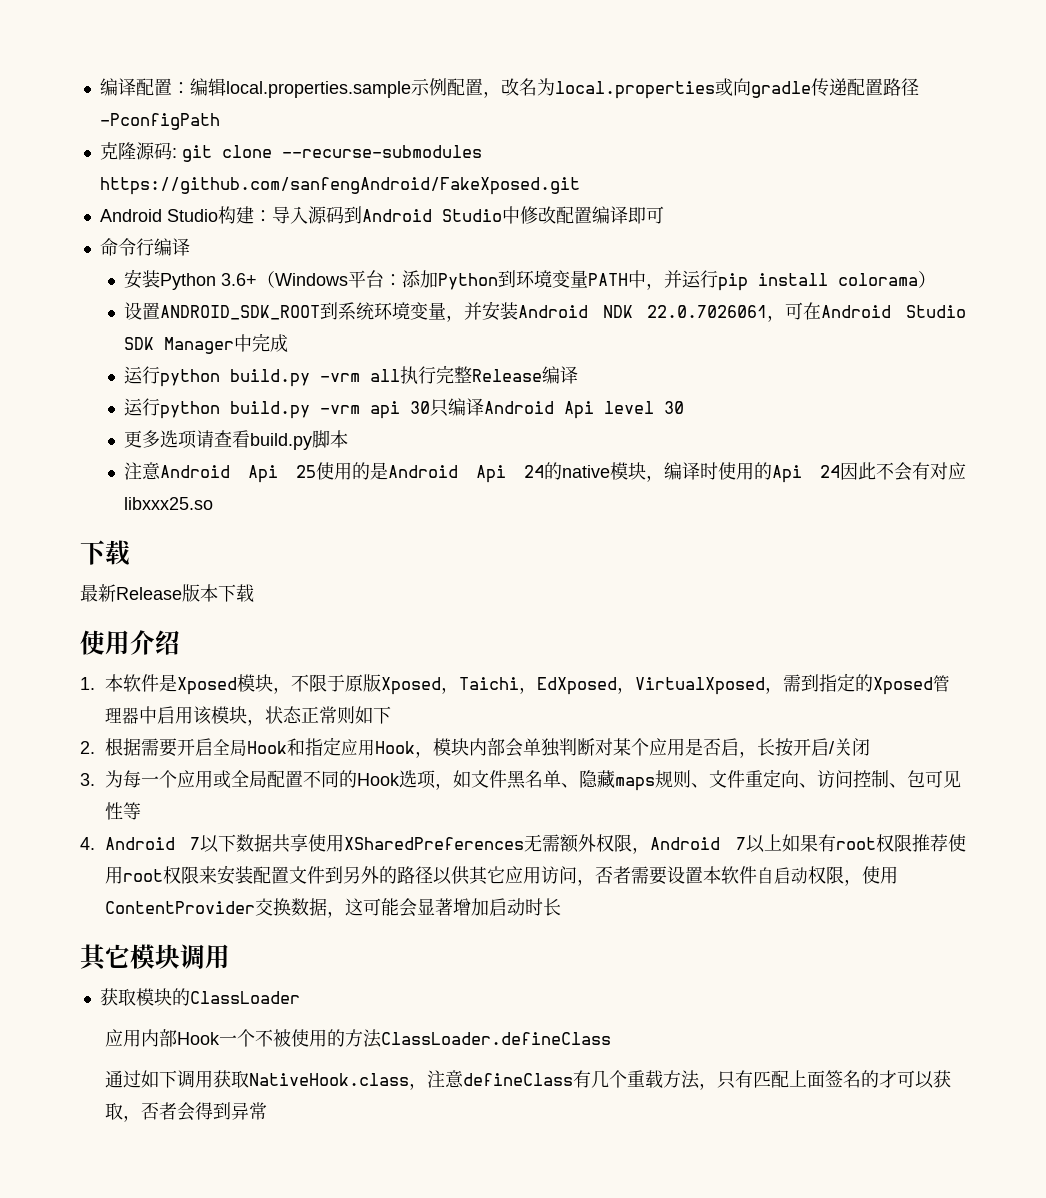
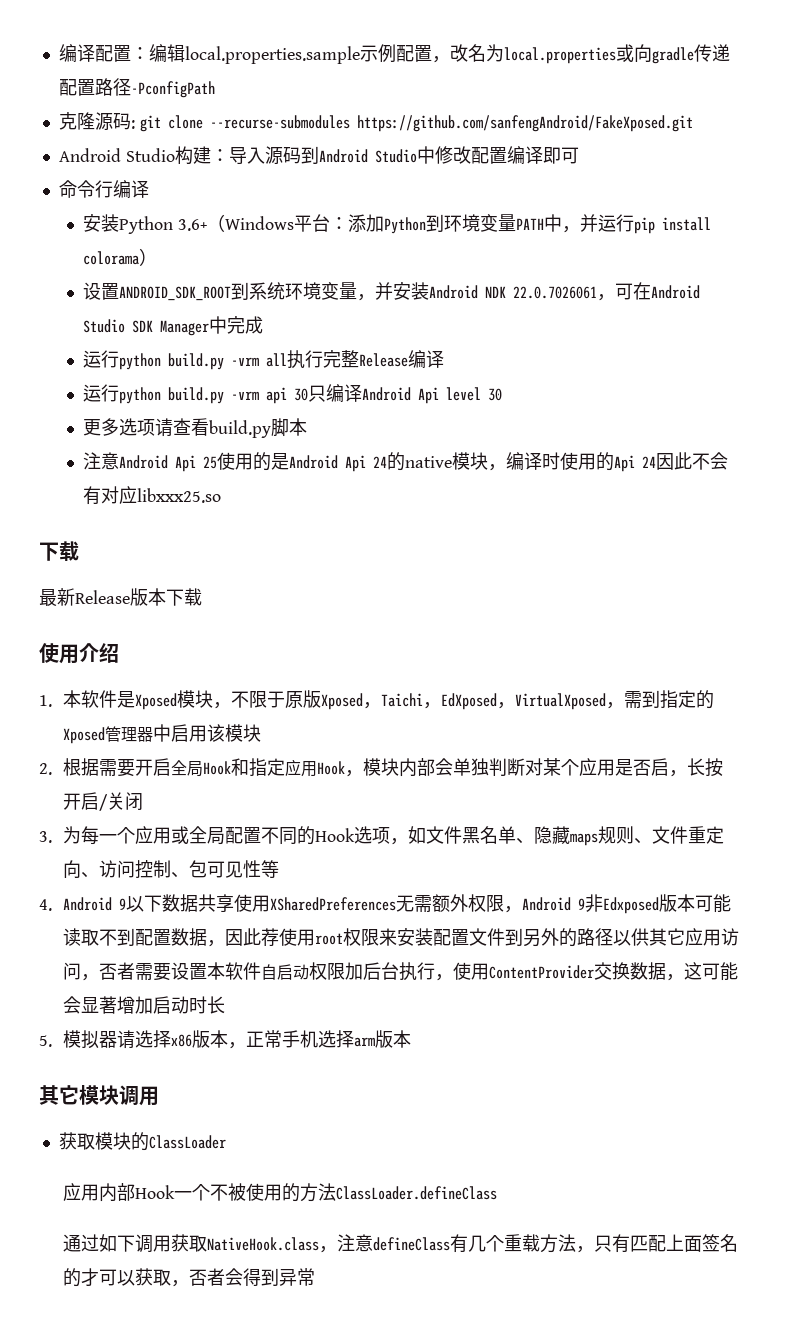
- 1.本软件是Xposed模块，不限于原版Xposed，Taichi，EdXposed，VirtualXposed，需到指定的Xposed管理器中启用该模块，状态正常则如下
+ 1.本软件是Xposed模块，不限于原版Xposed，Taichi，EdXposed，VirtualXposed，需到指定的Xposed管理器中启用该模块
- 4. Android 7以下数据共享使用XSharedPreferences无需额外权限，Android 7以上如果有root权限推荐使用root权限来安装配置文件到另外的路径以供其它应用访问，否者需要设置本软件自启动权限，使用ContentProvider交换数据，这可能会显著增加启动时长
+ 4. Android 9以下数据共享使用XSharedPreferences无需额外权限，Android 9非Edxposed版本可能读取不到配置数据，因此荐使用root权限来安装配置文件到另外的路径以供其它应用访问，否者需要设置本软件自启动权限加后台执行，使用ContentProvider交换数据，这可能会显著增加启动时长
+ 5.模拟器请选择x86版本，正常手机选择arm版本

